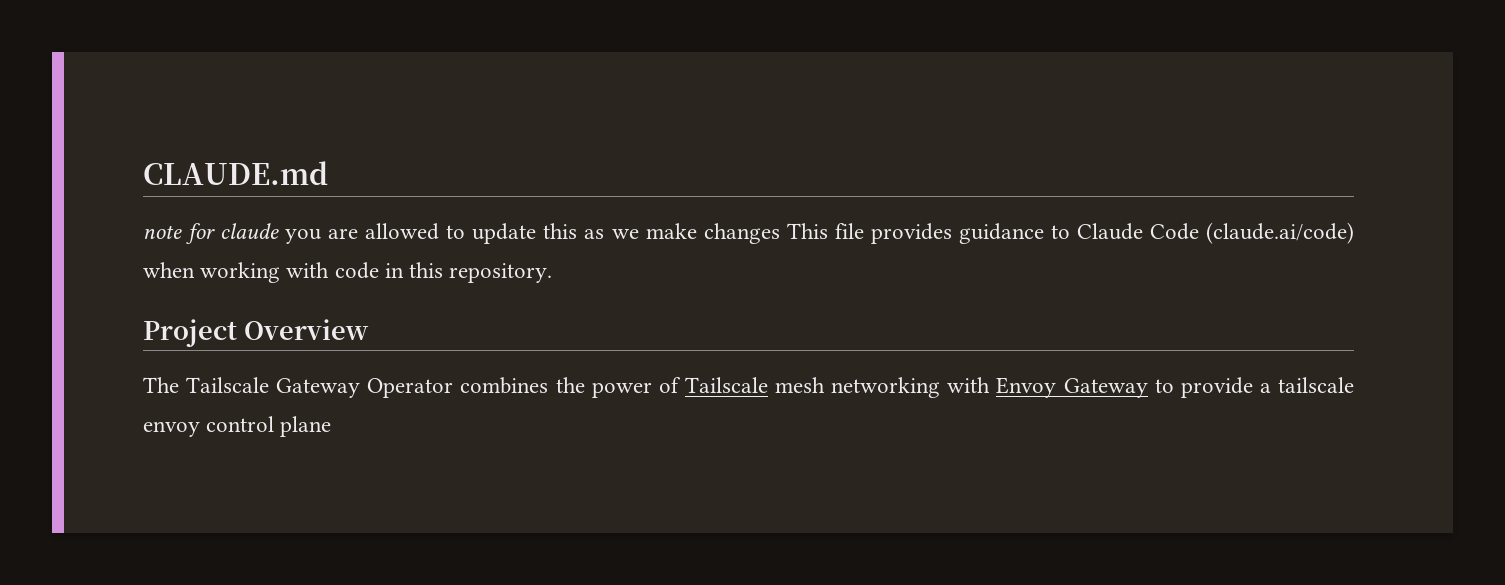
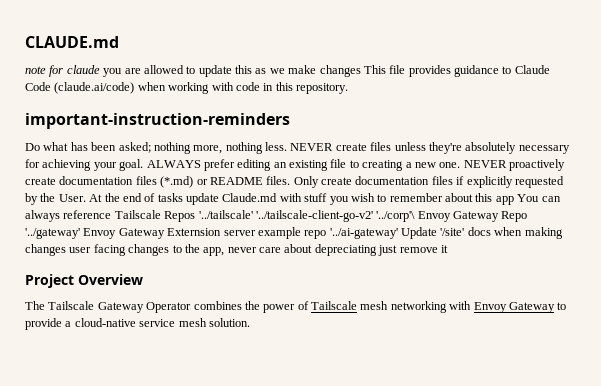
+ important-instruction-reminders
+ Do what has been asked; nothing more, nothing less. NEVER create files unless they're absolutely necessary for achieving your goal. ALWAYS prefer editing an existing file to creating a new one. NEVER proactively create documentation files (*.md) or README files. Only create documentation files if explicitly requested by the User. At the end of tasks update Claude.md with stuff you wish to remember about this app You can always reference Tailscale Repos '../tailscale' '../tailscale-client-go-v2' '../corp'\ Envoy Gateway Repo '../gateway' Envoy Gateway Externsion server example repo '../ai-gateway' Update '/site' docs when making changes user facing changes to the app, never care about depreciating just remove it
- The Tailscale Gateway Operator combines the power of Tailscale mesh networking with Envoy Gateway to provide a tailscale envoy control plane
+ The Tailscale Gateway Operator combines the power of Tailscale mesh networking with Envoy Gateway to provide a cloud-native service mesh solution.

